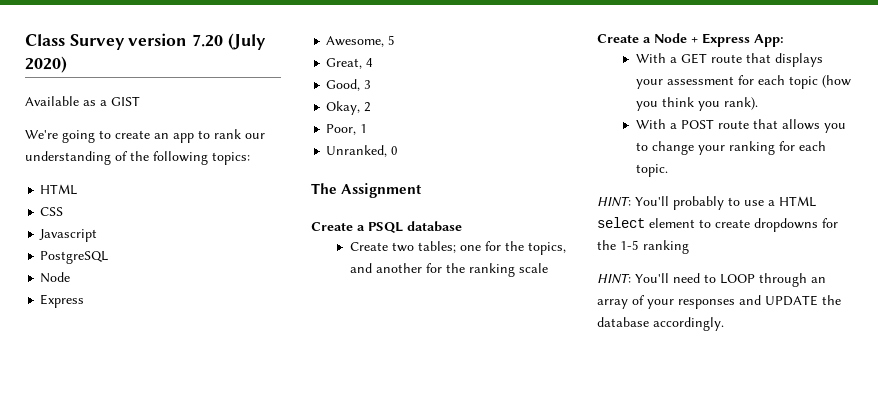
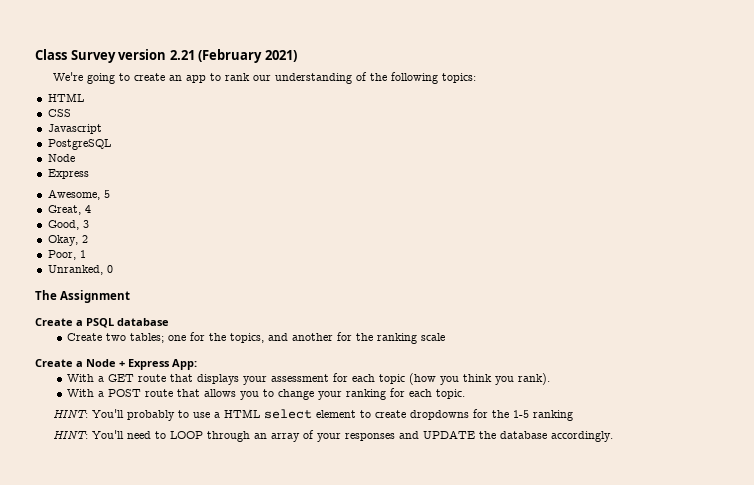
- Class Survey version 7.20 (July 2020)
- Available as a GIST
+ Class Survey version 2.21 (February 2021)

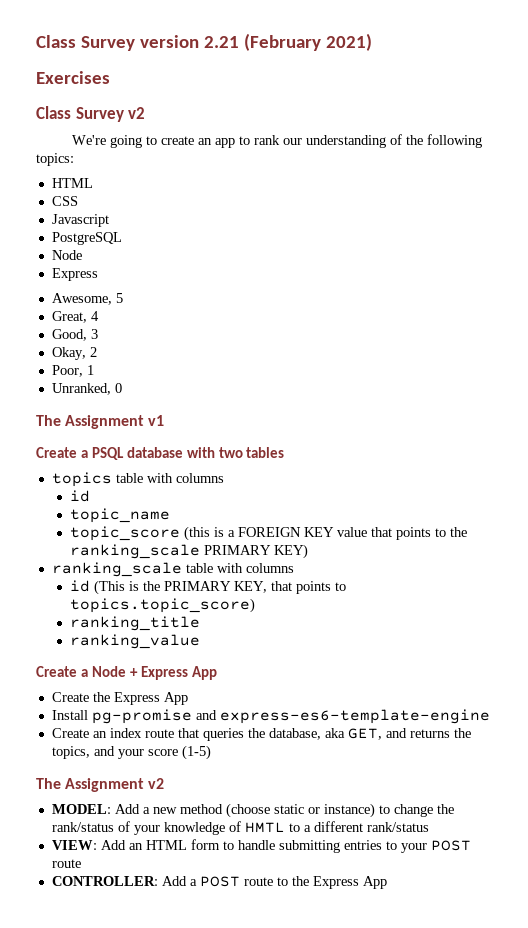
+ Exercises
+ Class Survey v2
- The Assignment
+ The Assignment v1
- Create a PSQL database
- Create two tables; one for the topics, and another for the ranking scale
+ Create a PSQL database with two tables
+ topics table with columns
+ id
+ topic_name
+ topic_score (this is a FOREIGN KEY value that points to the ranking_scale PRIMARY KEY)
+ ranking_scale table with columns
+ id (This is the PRIMARY KEY, that points to topics.topic_score)
+ ranking_title
+ ranking_value
- Create a Node + Express App:
- With a GET route that displays your assessment for each topic (how you think you rank).
- With a POST route that allows you to change your ranking for each topic.
- HINT: You'll probably to use a HTML select element to create dropdowns for the 1-5 ranking
- HINT: You'll need to LOOP through an array of your responses and UPDATE the database accordingly.
+ Create a Node + Express App
+ Create the Express App
+ Install pg-promise and express-es6-template-engine
+ Create an index route that queries the database, aka GET, and returns the topics, and your score (1-5)
+ The Assignment v2
+ MODEL: Add a new method (choose static or instance) to change the rank/status of your knowledge of HMTL to a different rank/status
+ VIEW: Add an HTML form to handle submitting entries to your POST route
+ CONTROLLER: Add a POST route to the Express App

